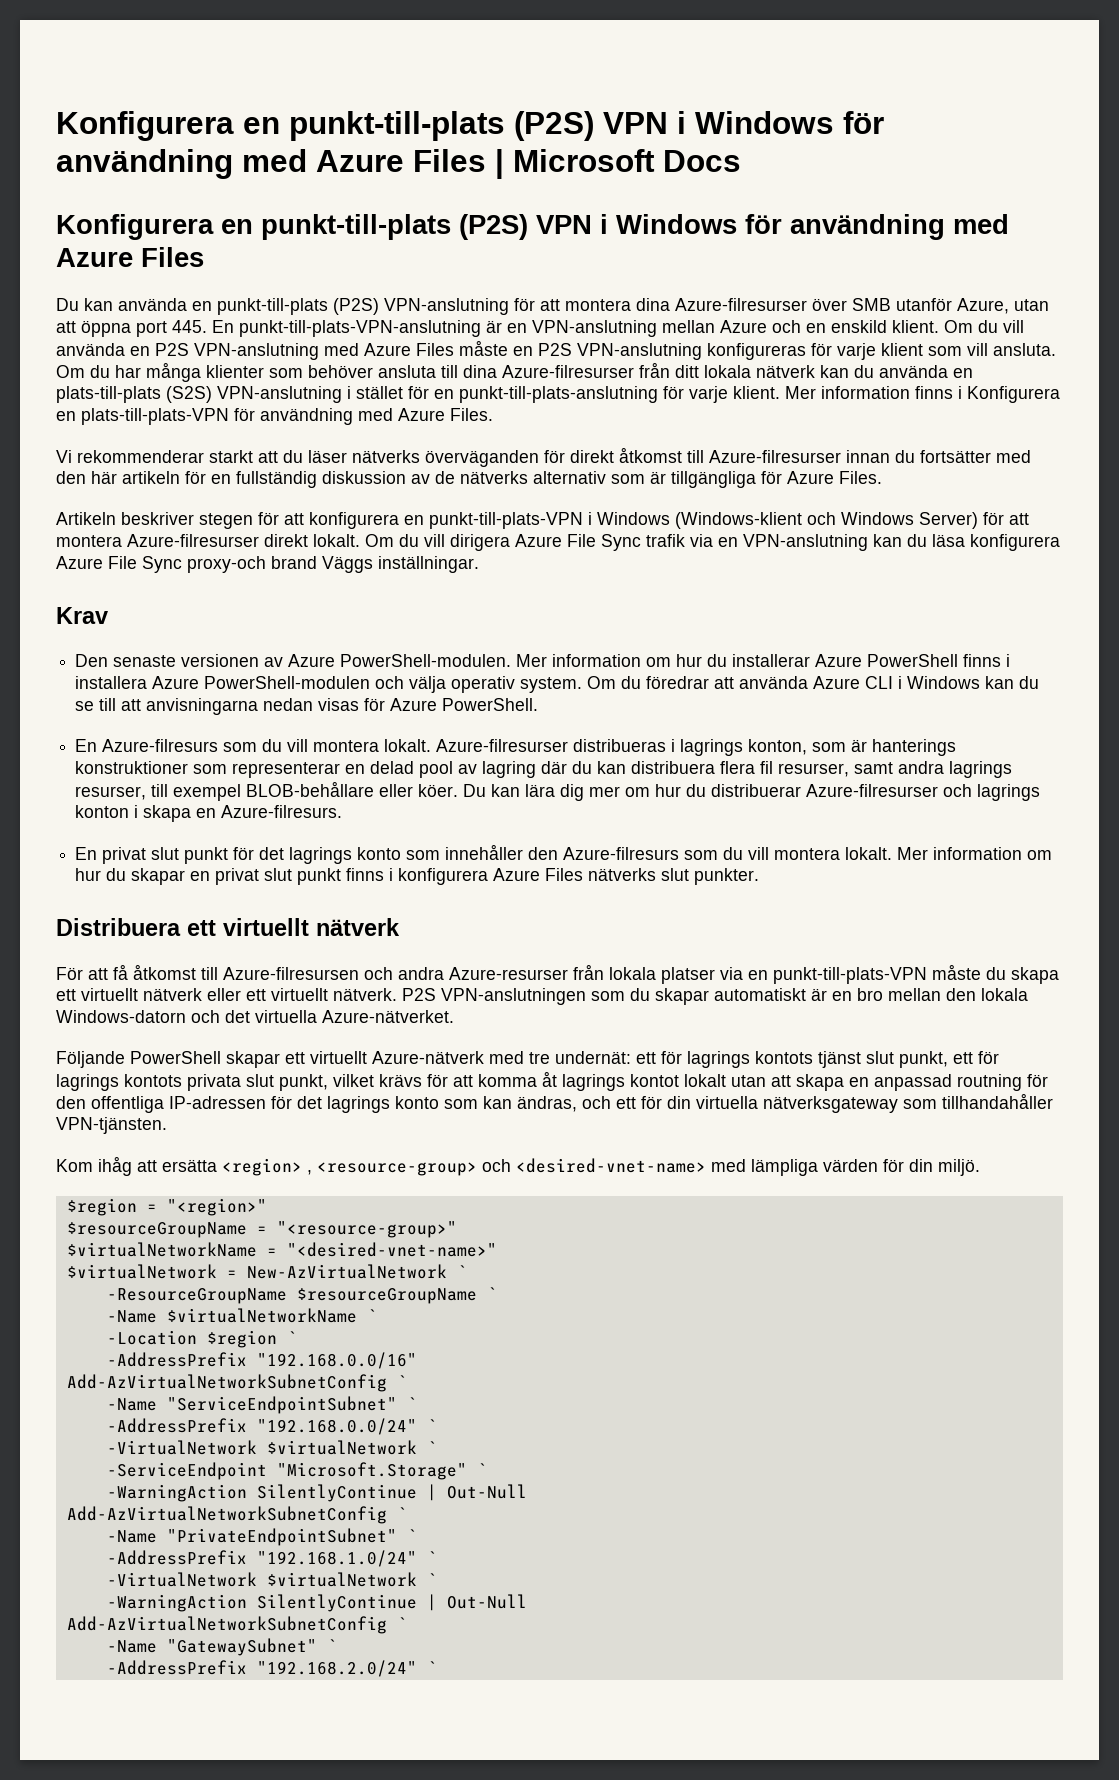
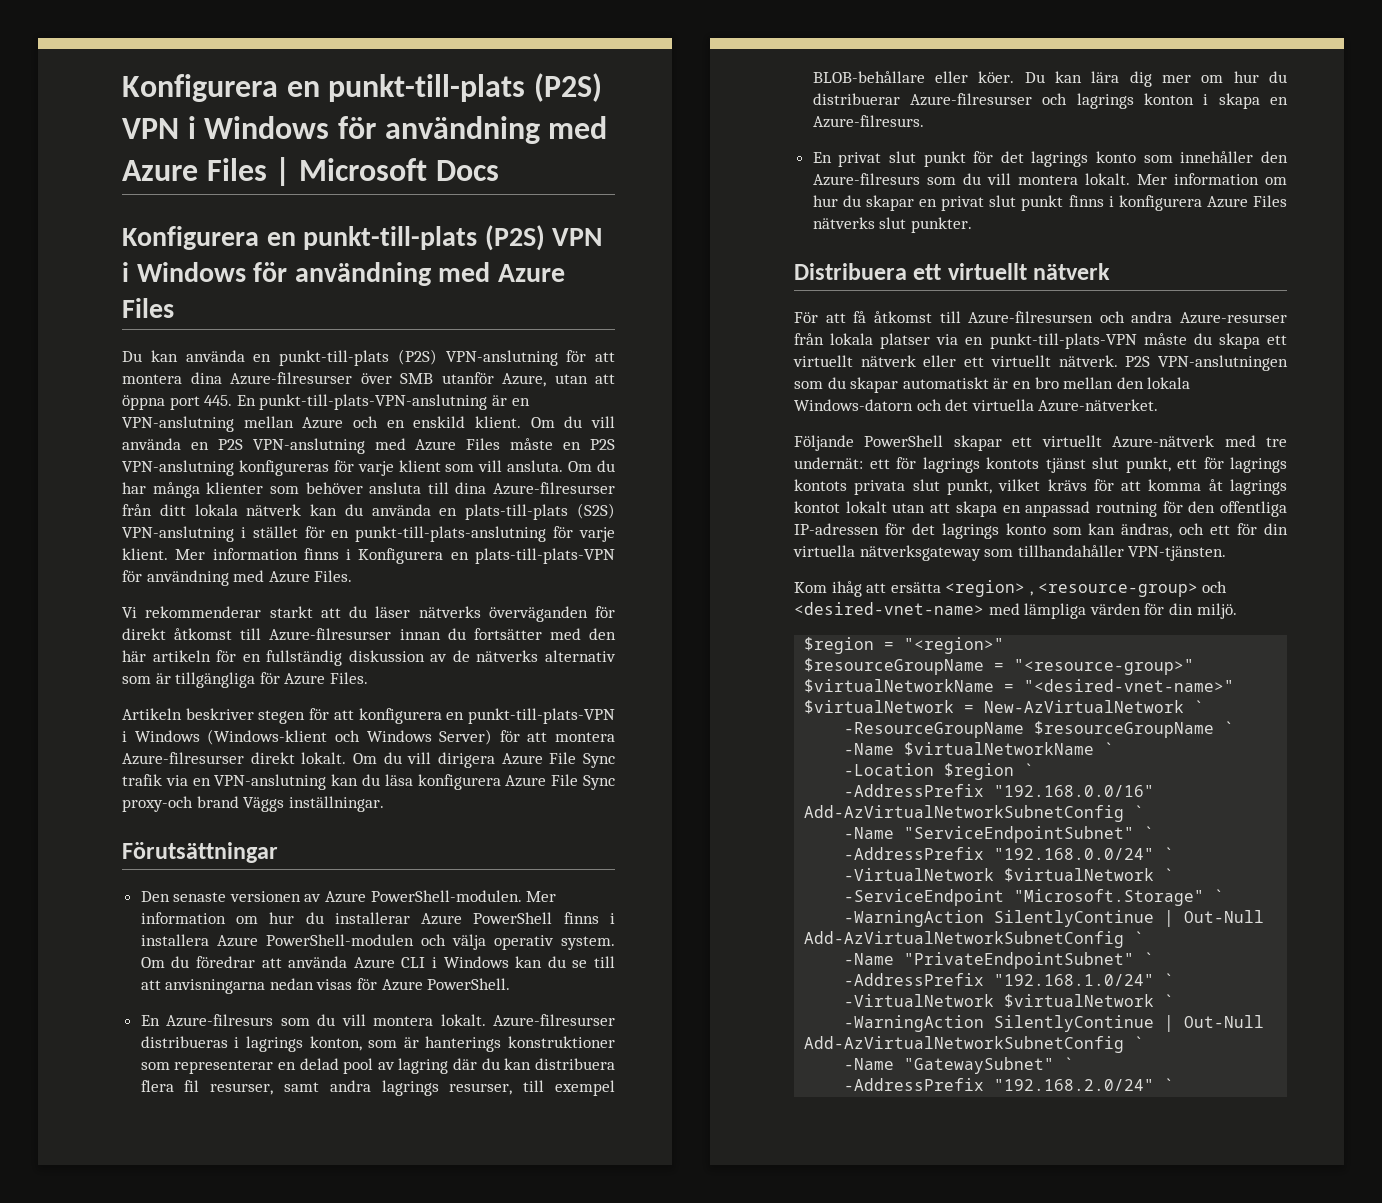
- Krav
+ Förutsättningar

